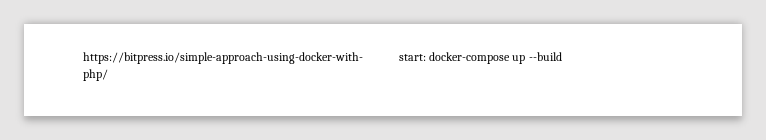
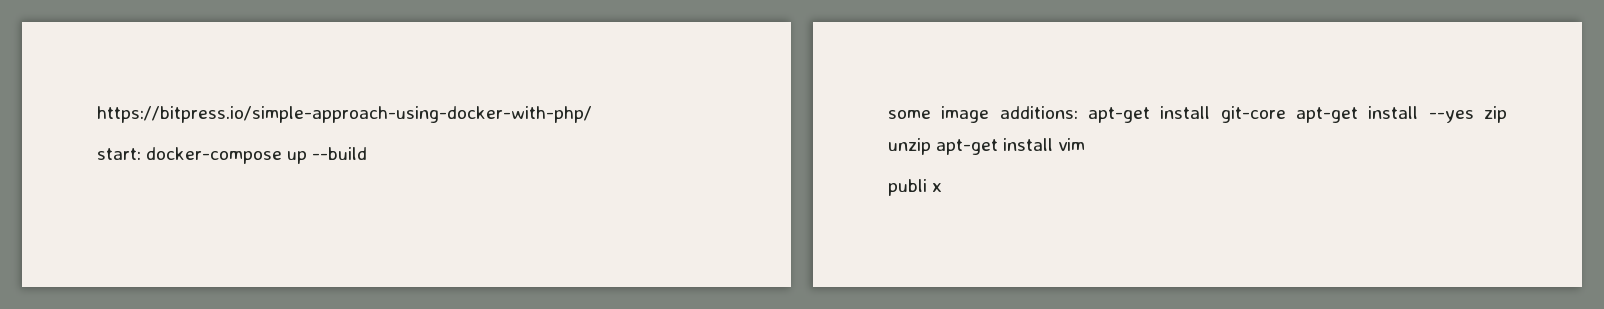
+ some image additions: apt-get install git-core apt-get install --yes zip unzip apt-get install vim
+ publi x

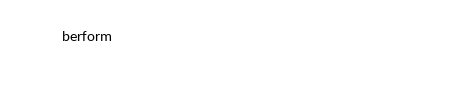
- https://bitpress.io/simple-approach-using-docker-with-php/
- start: docker-compose up --build
- some image additions: apt-get install git-core apt-get install --yes zip unzip apt-get install vim
- publi x
+ berform

